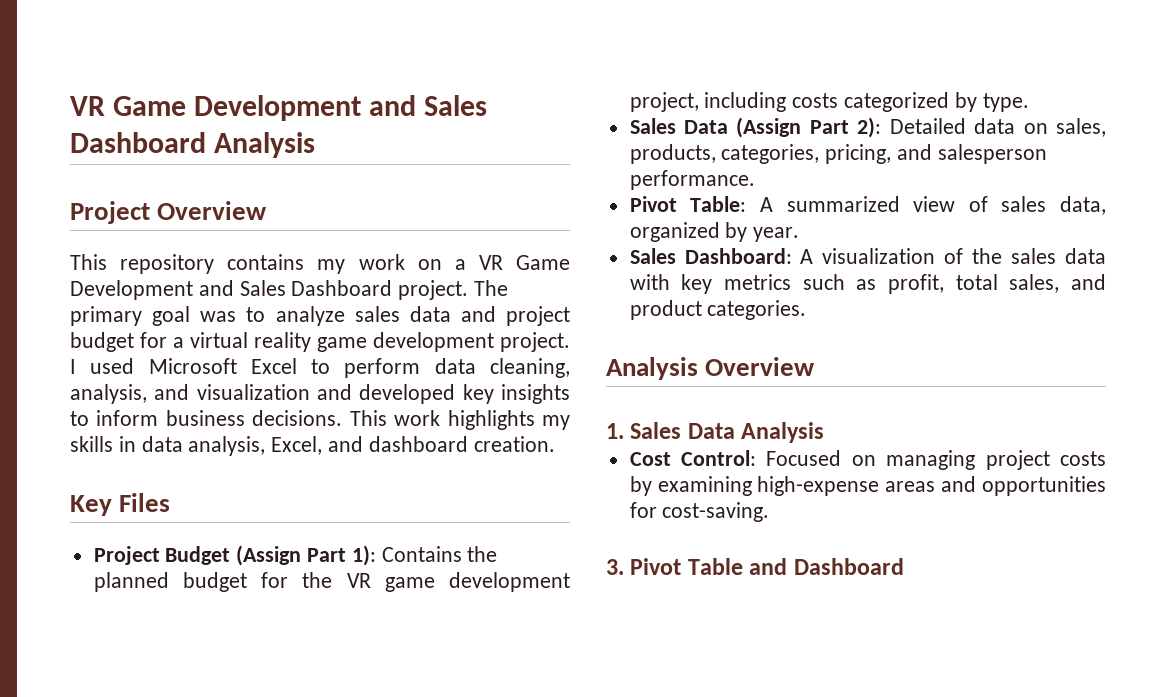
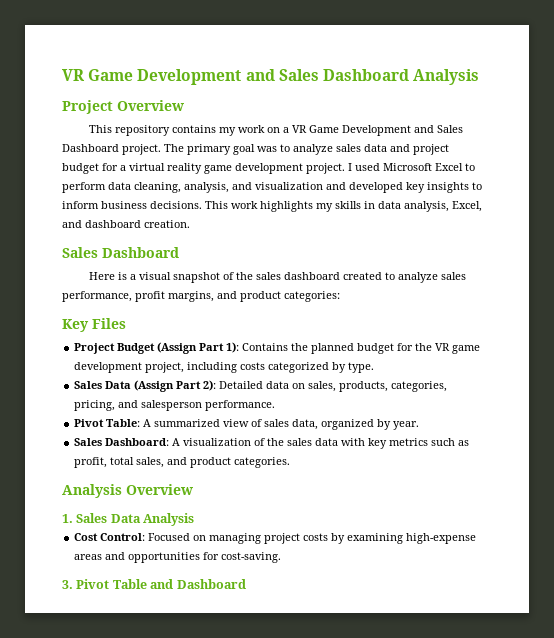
  This work highlights my skills in data analysis, Excel, and dashboard creation.
+ Sales Dashboard
+ Here is a visual snapshot of the sales dashboard created to analyze sales performance, profit margins, and product categories:

